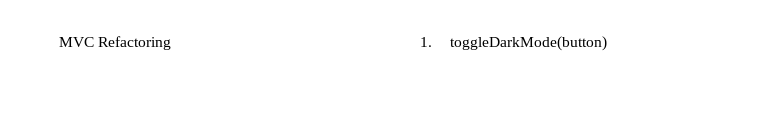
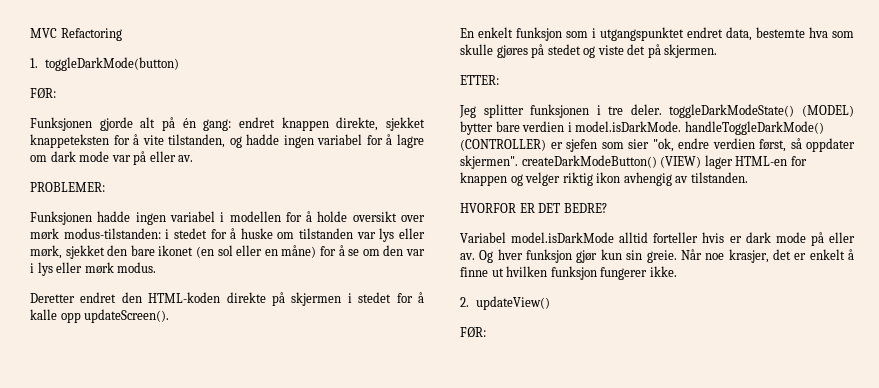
  1. toggleDarkMode(button)
+ FØR:
+ Funksjonen gjorde alt på én gang: endret knappen direkte, sjekket knappeteksten for å vite tilstanden, og hadde ingen variabel for å lagre om dark mode var på eller av.
+ PROBLEMER:
+ Funksjonen hadde ingen variabel i modellen for å holde oversikt over mørk modus-tilstanden: i stedet for å huske om tilstanden var lys eller mørk, sjekket den bare ikonet (en sol eller en måne) for å se om den var i lys eller mørk modus.
+ Deretter endret den HTML-koden direkte på skjermen i stedet for å kalle opp updateScreen().
+ En enkelt funksjon som i utgangspunktet endret data, bestemte hva som skulle gjøres på stedet og viste det på skjermen.
+ ETTER:
+ Jeg splitter funksjonen i tre deler. toggleDarkModeState() (MODEL) bytter bare verdien i model.isDarkMode. handleToggleDarkMode() (CONTROLLER) er sjefen som sier "ok, endre verdien først, så oppdater skjermen". createDarkModeButton() (VIEW) lager HTML-en for knappen og velger riktig ikon avhengig av tilstanden.
+ HVORFOR ER DET BEDRE?
+ Variabel model.isDarkMode alltid forteller hvis er dark mode på eller av. Og hver funksjon gjør kun sin greie. Når noe krasjer, det er enkelt å finne ut hvilken funksjon fungerer ikke.
+ 2. updateView()
+ FØR:

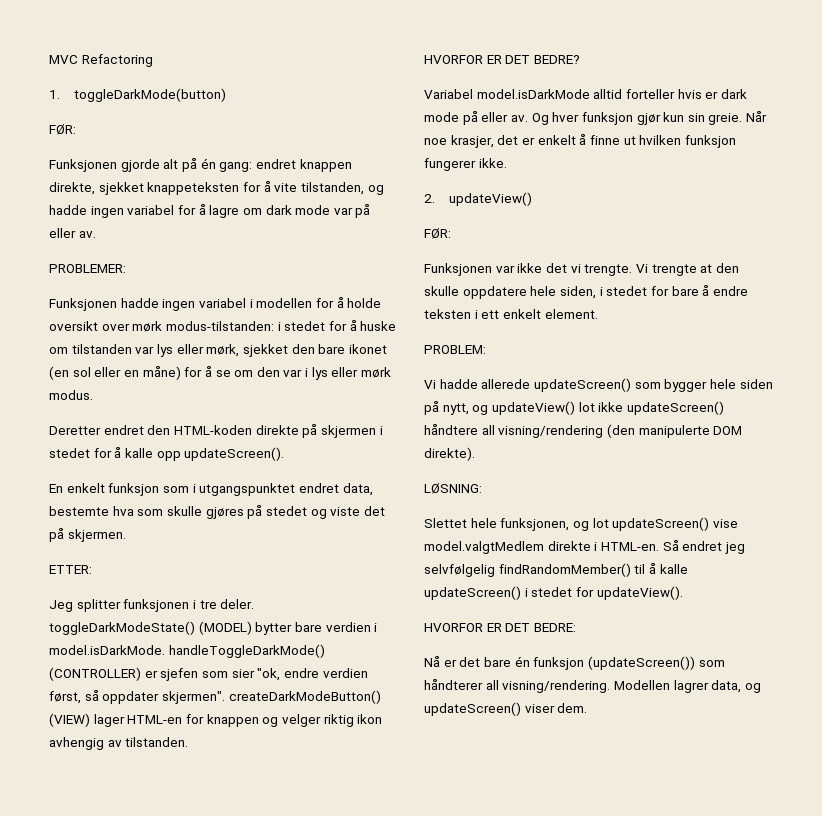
+ Funksjonen var ikke det vi trengte. Vi trengte at den skulle oppdatere hele siden, i stedet for bare å endre teksten i ett enkelt element.
+ PROBLEM:
+ Vi hadde allerede updateScreen() som bygger hele siden på nytt, og updateView() lot ikke updateScreen() håndtere all visning/rendering (den manipulerte DOM direkte).
+ LØSNING:
+ Slettet hele funksjonen, og lot updateScreen() vise model.valgtMedlem direkte i HTML-en. Så endret jeg selvfølgelig findRandomMember() til å kalle updateScreen() i stedet for updateView().
+ HVORFOR ER DET BEDRE:
+ Nå er det bare én funksjon (updateScreen()) som håndterer all visning/rendering. Modellen lagrer data, og updateScreen() viser dem.

